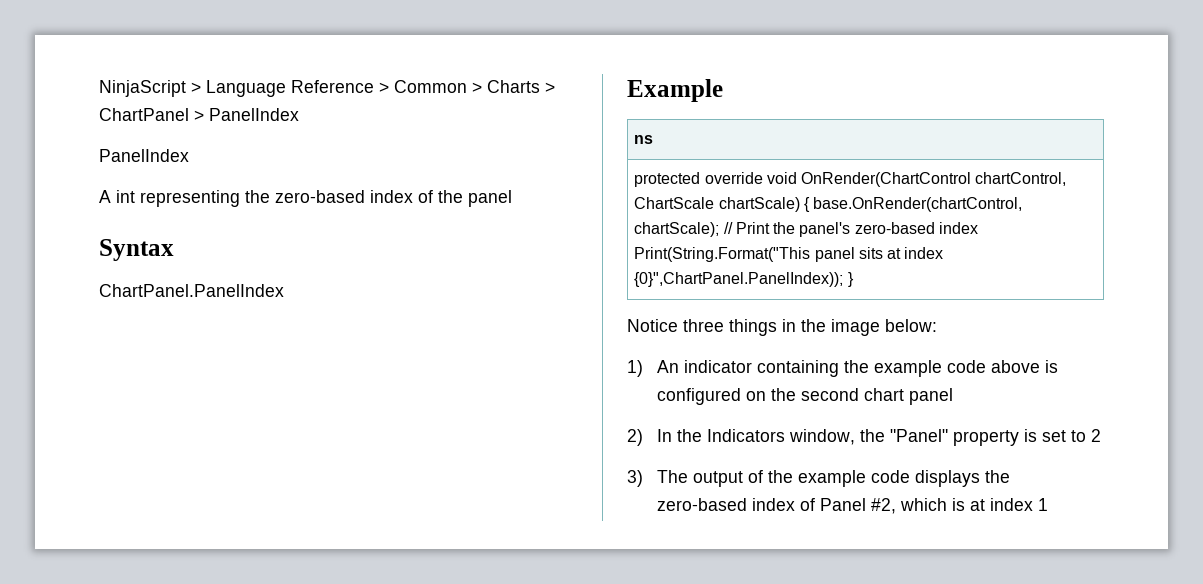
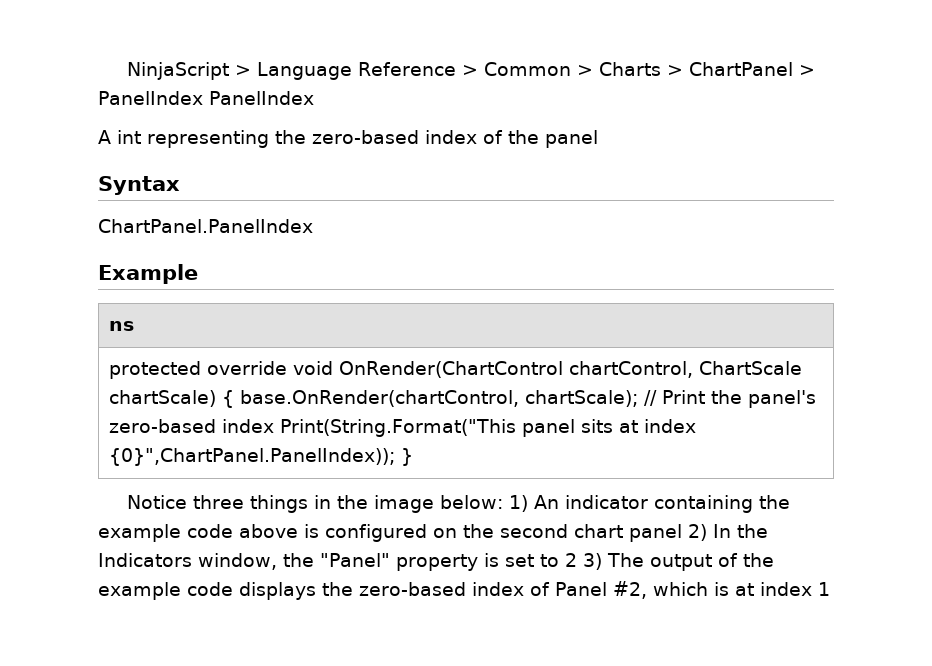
- NinjaScript > Language Reference > Common > Charts > ChartPanel > PanelIndex
- PanelIndex
+ NinjaScript > Language Reference > Common > Charts > ChartPanel > PanelIndex PanelIndex
- Notice three things in the image below:
- 1) An indicator containing the example code above is configured on the second chart panel
- 2) In the Indicators window, the "Panel" property is set to 2
- 3) The output of the example code displays the zero-based index of Panel #2, which is at index 1
+ Notice three things in the image below: 1) An indicator containing the example code above is configured on the second chart panel 2) In the Indicators window, the "Panel" property is set to 2 3) The output of the example code displays the zero-based index of Panel #2, which is at index 1

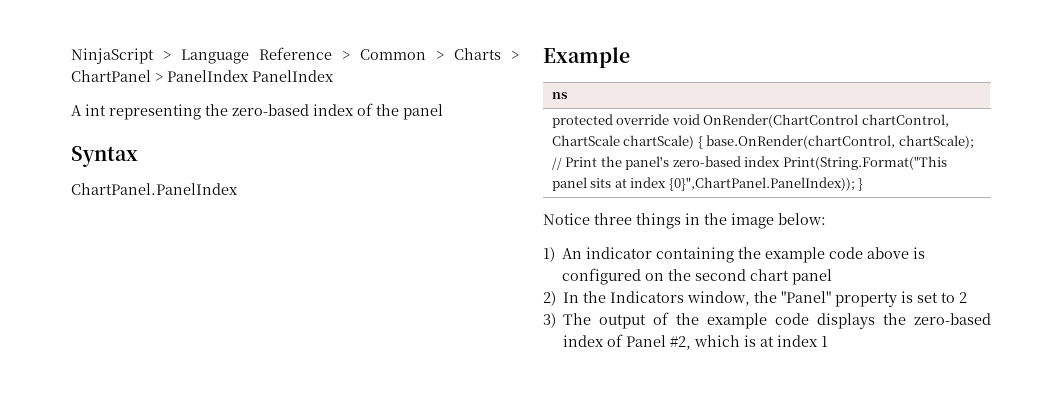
- Notice three things in the image below: 1) An indicator containing the example code above is configured on the second chart panel 2) In the Indicators window, the "Panel" property is set to 2 3) The output of the example code displays the zero-based index of Panel #2, which is at index 1
+ Notice three things in the image below:
+ 1) An indicator containing the example code above is configured on the second chart panel
+ 2) In the Indicators window, the "Panel" property is set to 2
+ 3) The output of the example code displays the zero-based index of Panel #2, which is at index 1

